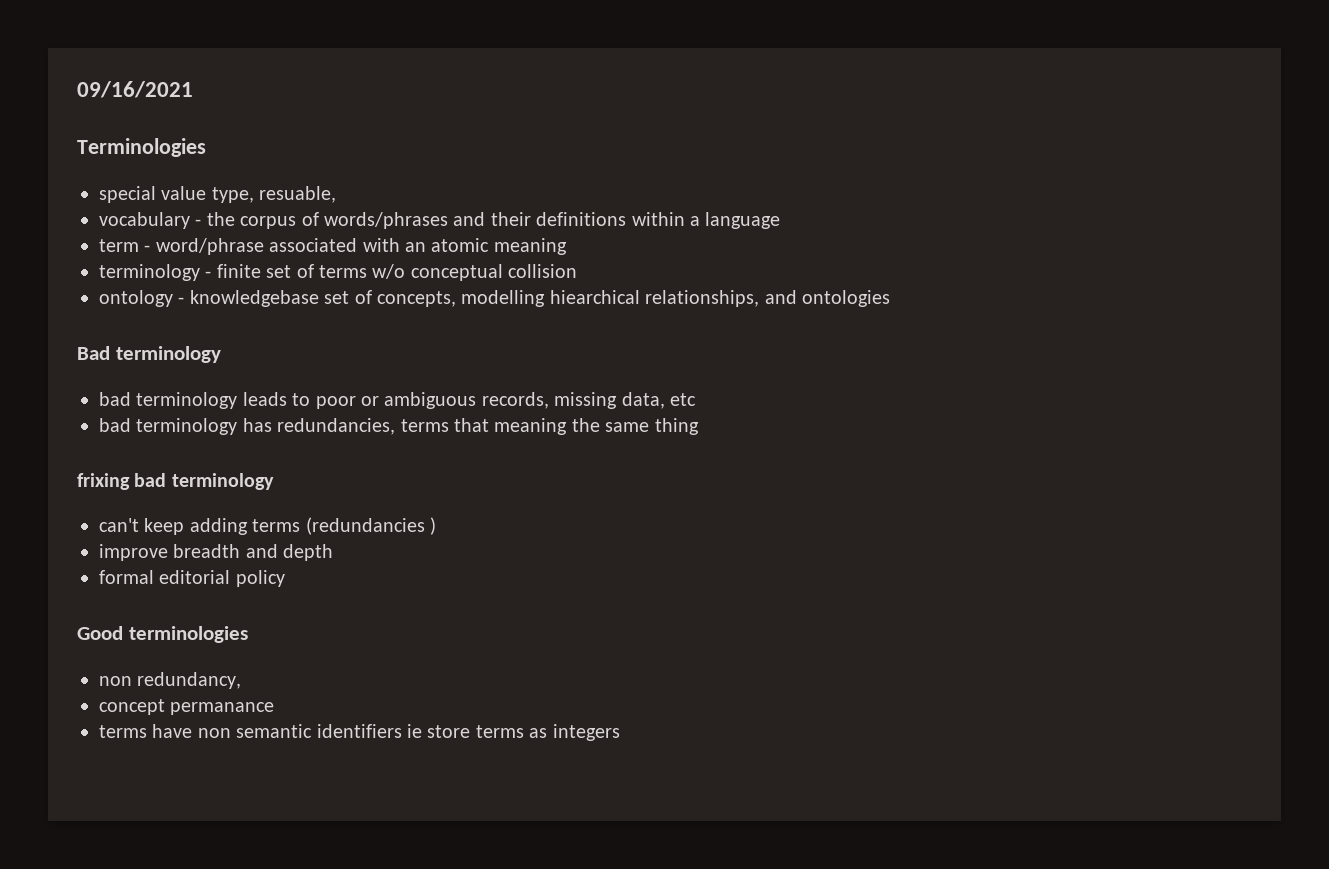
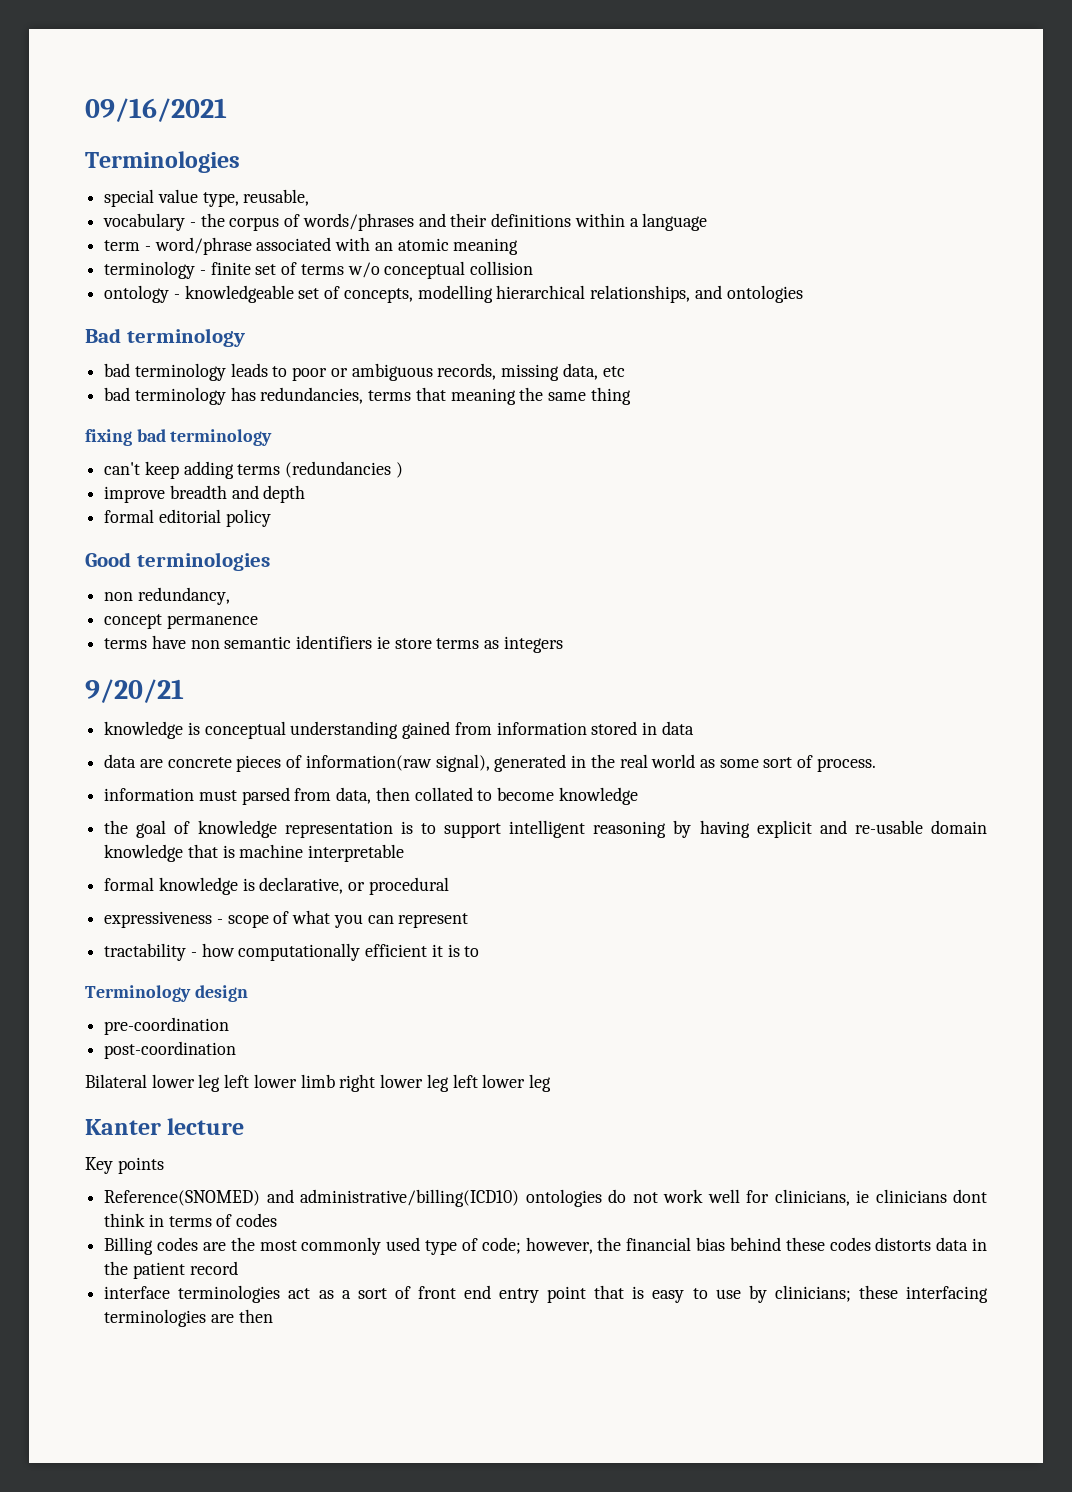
- special value type, resuable,
+ special value type, reusable,
- ontology - knowledgebase set of concepts, modelling hiearchical relationships, and ontologies
+ ontology - knowledgeable set of concepts, modelling hierarchical relationships, and ontologies
- frixing bad terminology
+ fixing bad terminology
- concept permanance
+ concept permanence
+ 9/20/21
+ knowledge is conceptual understanding gained from information stored in data
+ data are concrete pieces of information(raw signal), generated in the real world as some sort of process.
+ information must parsed from data, then collated to become knowledge
+ the goal of knowledge representation is to support intelligent reasoning by having explicit and re-usable domain knowledge that is machine interpretable
+ formal knowledge is declarative, or procedural
+ expressiveness - scope of what you can represent
+ tractability - how computationally efficient it is to
+ Terminology design
+ pre-coordination
+ post-coordination
+ Bilateral lower leg left lower limb right lower leg left lower leg
+ Kanter lecture
+ Key points
+ Reference(SNOMED) and administrative/billing(ICD10) ontologies do not work well for clinicians, ie clinicians dont think in terms of codes
+ Billing codes are the most commonly used type of code; however, the financial bias behind these codes distorts data in the patient record
+ interface terminologies act as a sort of front end entry point that is easy to use by clinicians; these interfacing terminologies are then

